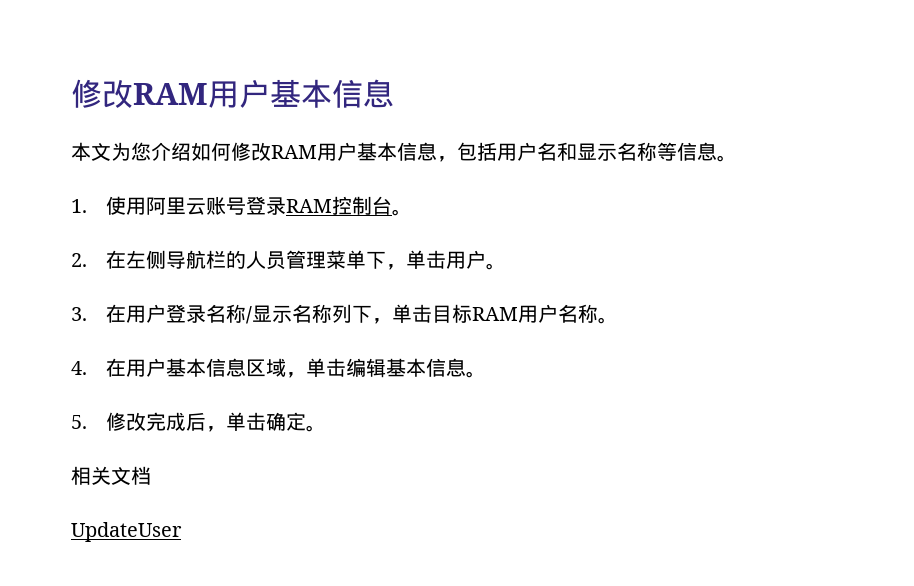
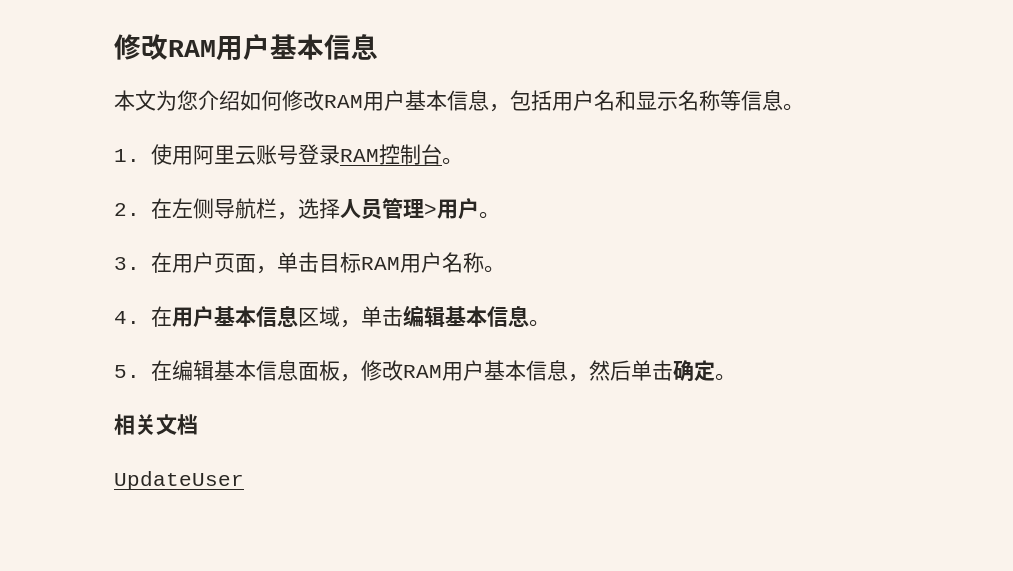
- 2.在左侧导航栏的人员管理菜单下，单击用户。
+ 2.在左侧导航栏，选择人员管理>用户。
- 3.在用户登录名称/显示名称列下，单击目标RAM用户名称。
+ 3.在用户页面，单击目标RAM用户名称。
- 5.修改完成后，单击确定。
+ 5.在编辑基本信息面板，修改RAM用户基本信息，然后单击确定。

